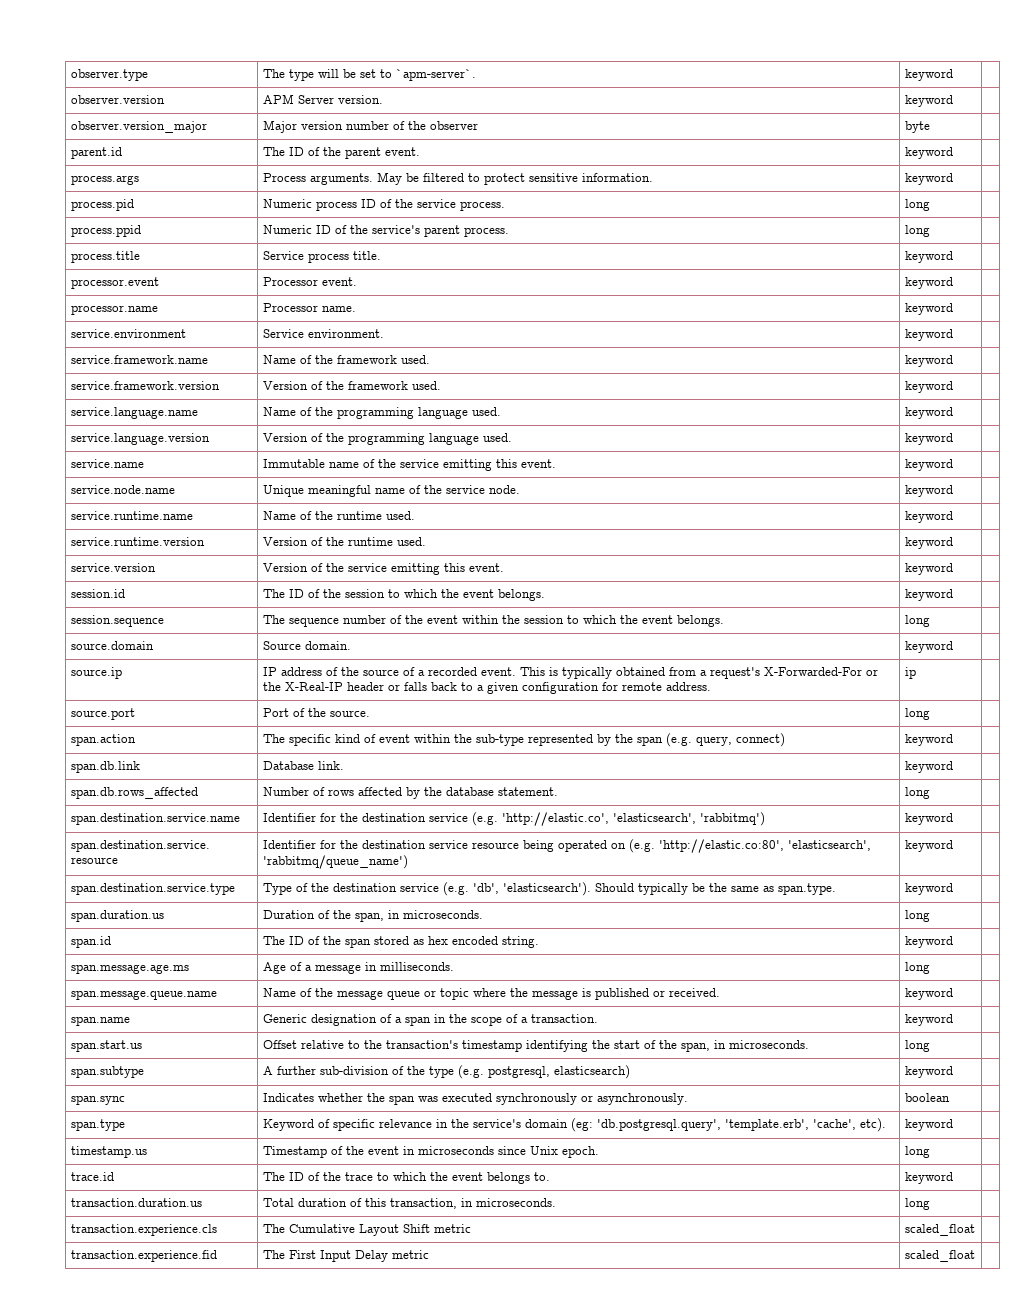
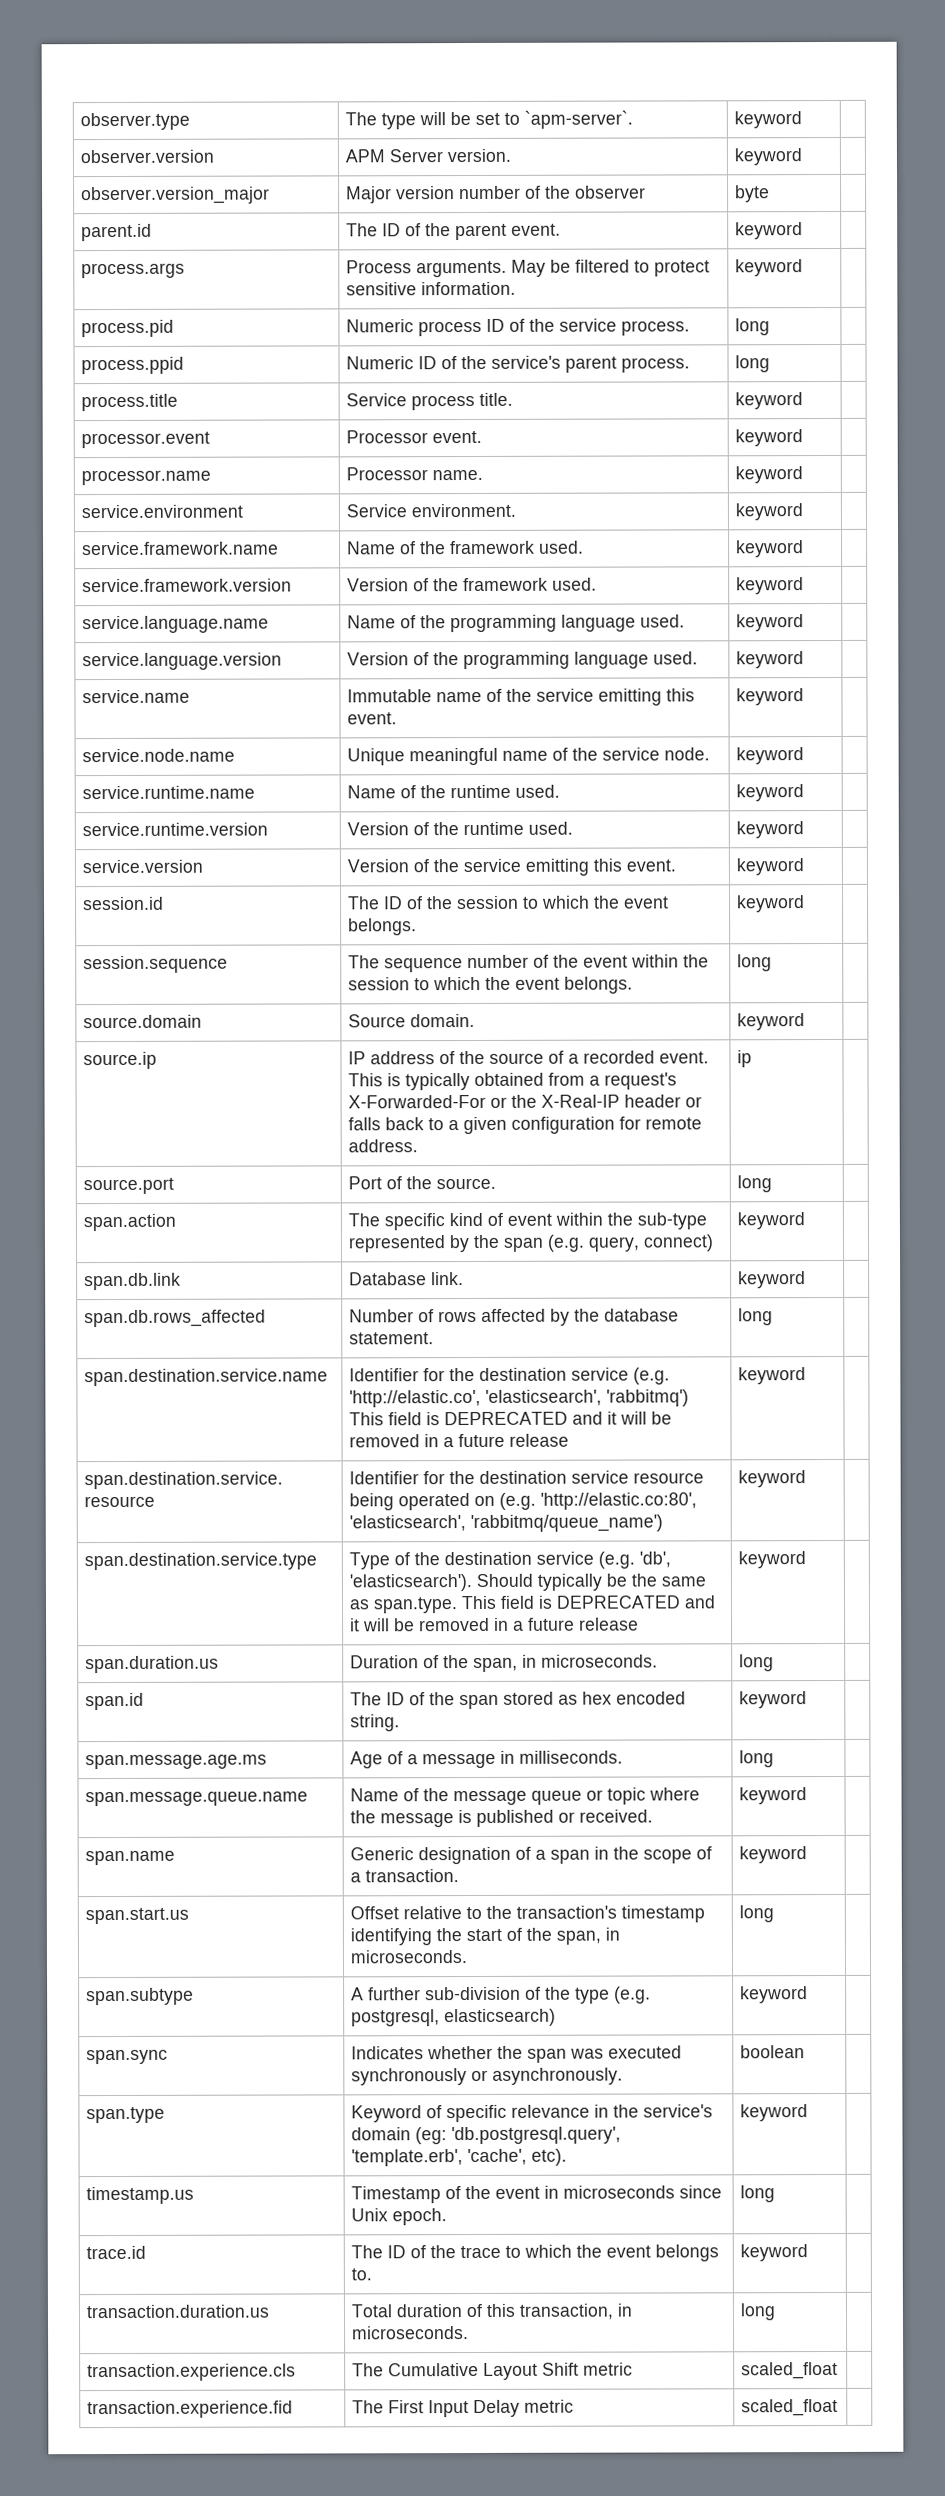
- span.destination.service.name | Identifier for the destination service (e.g. 'http://elastic.co', 'elasticsearch', 'rabbitmq') | keyword |
+ span.destination.service.name | Identifier for the destination service (e.g. 'http://elastic.co', 'elasticsearch', 'rabbitmq') This field is DEPRECATED and it will be removed in a future release | keyword |
- span.destination.service.type | Type of the destination service (e.g. 'db', 'elasticsearch'). Should typically be the same as span.type. | keyword |
+ span.destination.service.type | Type of the destination service (e.g. 'db', 'elasticsearch'). Should typically be the same as span.type. This field is DEPRECATED and it will be removed in a future release | keyword |

